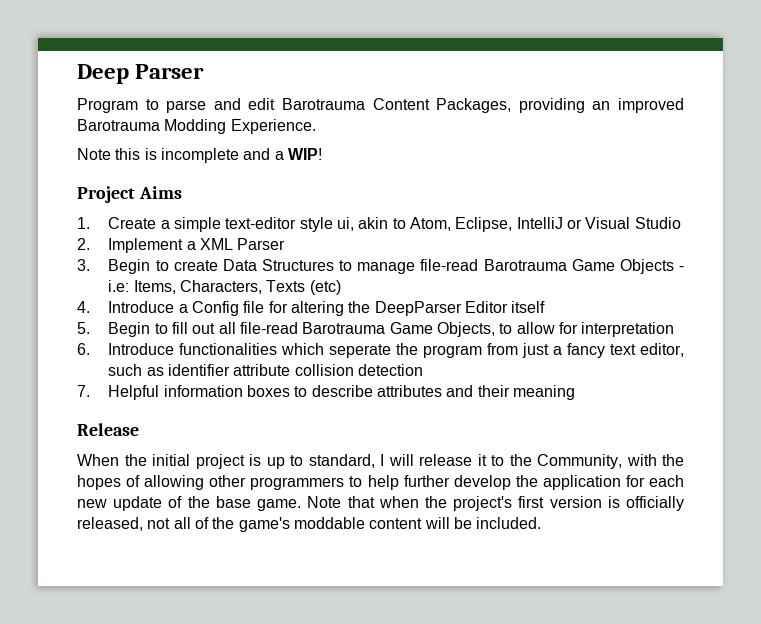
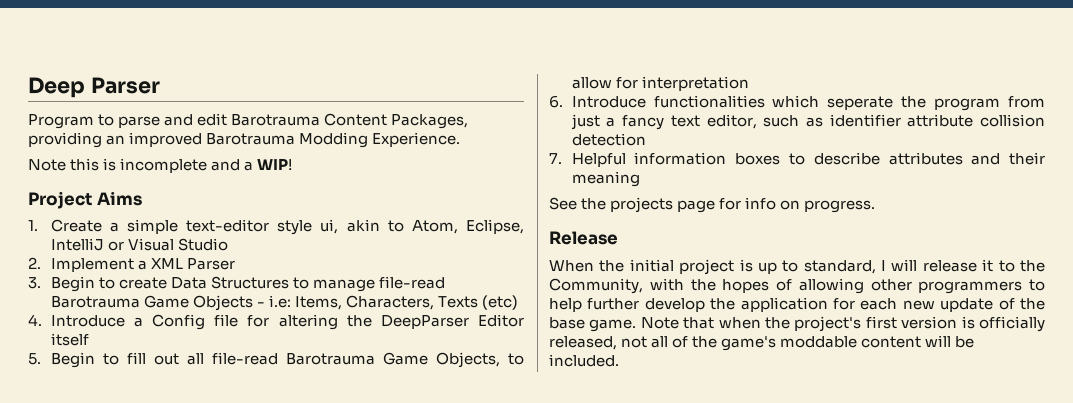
+ See the projects page for info on progress.

